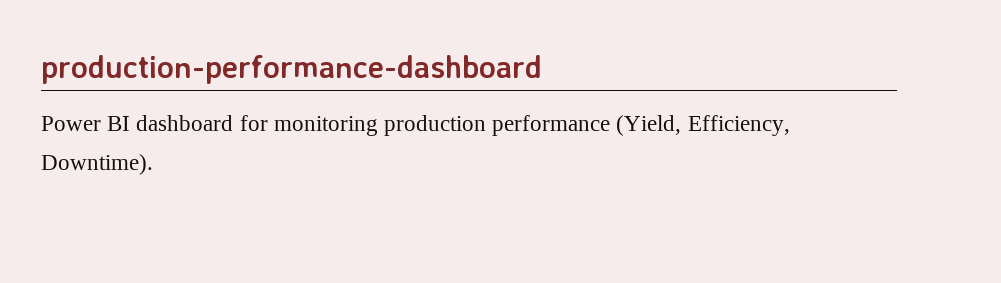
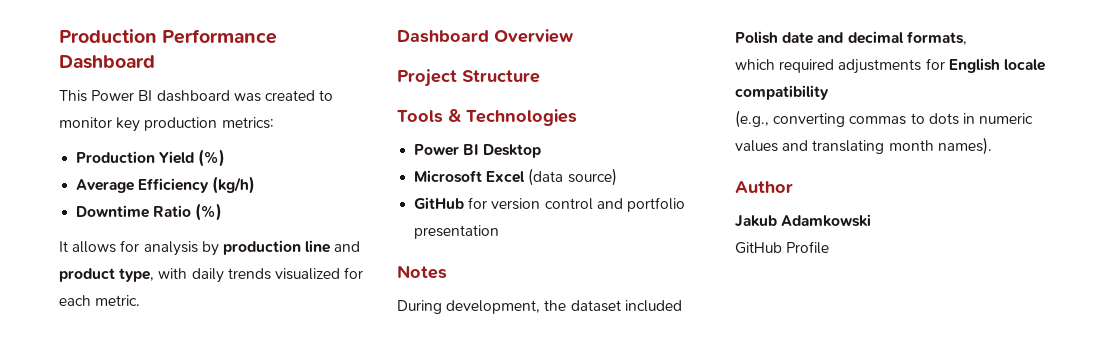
- production-performance-dashboard
- Power BI dashboard for monitoring production performance (Yield, Efficiency, Downtime).
+ Production Performance Dashboard
+ This Power BI dashboard was created to monitor key production metrics:
+ Production Yield (%)
+ Average Efficiency (kg/h)
+ Downtime Ratio (%)
+ It allows for analysis by production line and product type, with daily trends visualized for each metric.
+ Dashboard Overview
+ Project Structure
+ Tools & Technologies
+ Power BI Desktop
+ Microsoft Excel (data source)
+ GitHub for version control and portfolio presentation
+ Notes
+ During development, the dataset included Polish date and decimal formats,
+ which required adjustments for English locale compatibility
+ (e.g., converting commas to dots in numeric values and translating month names).
+ Author
+ Jakub Adamkowski
+ GitHub Profile

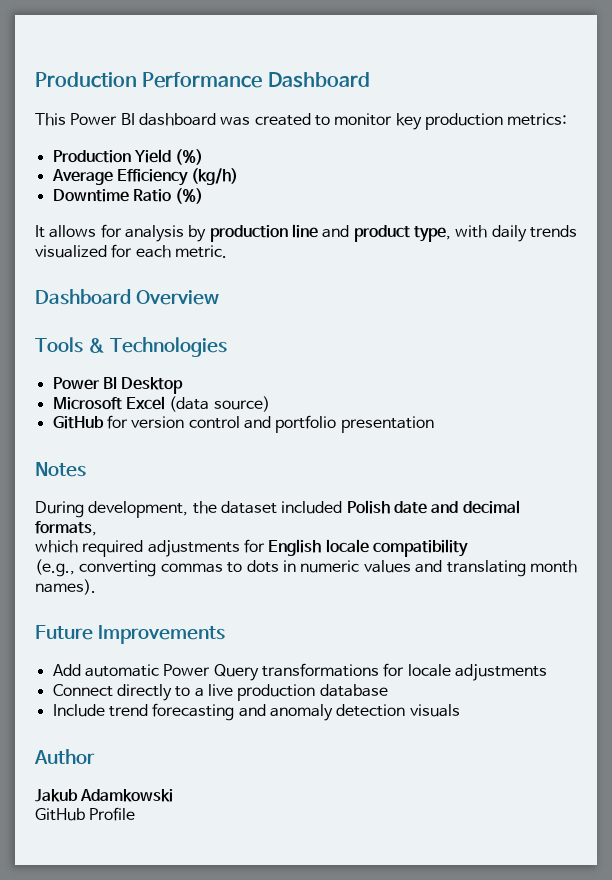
- Project Structure
+ Future Improvements
+ Add automatic Power Query transformations for locale adjustments
+ Connect directly to a live production database
+ Include trend forecasting and anomaly detection visuals

